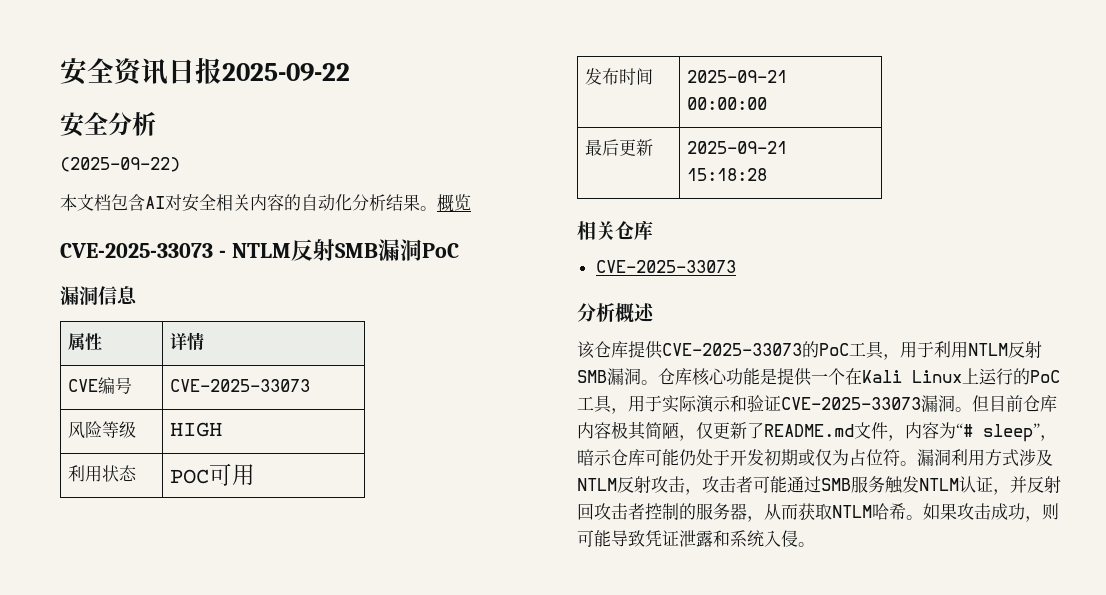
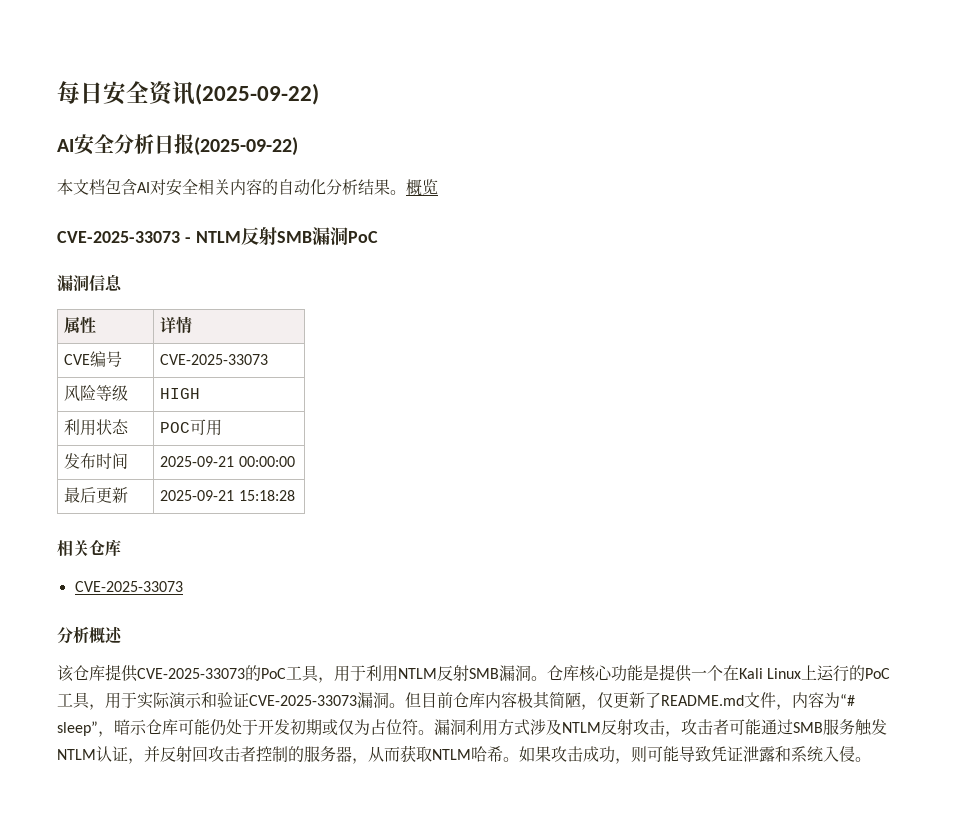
- 安全资讯日报2025-09-22
- 安全分析
- (2025-09-22)
+ 每日安全资讯(2025-09-22)
+ AI安全分析日报(2025-09-22)

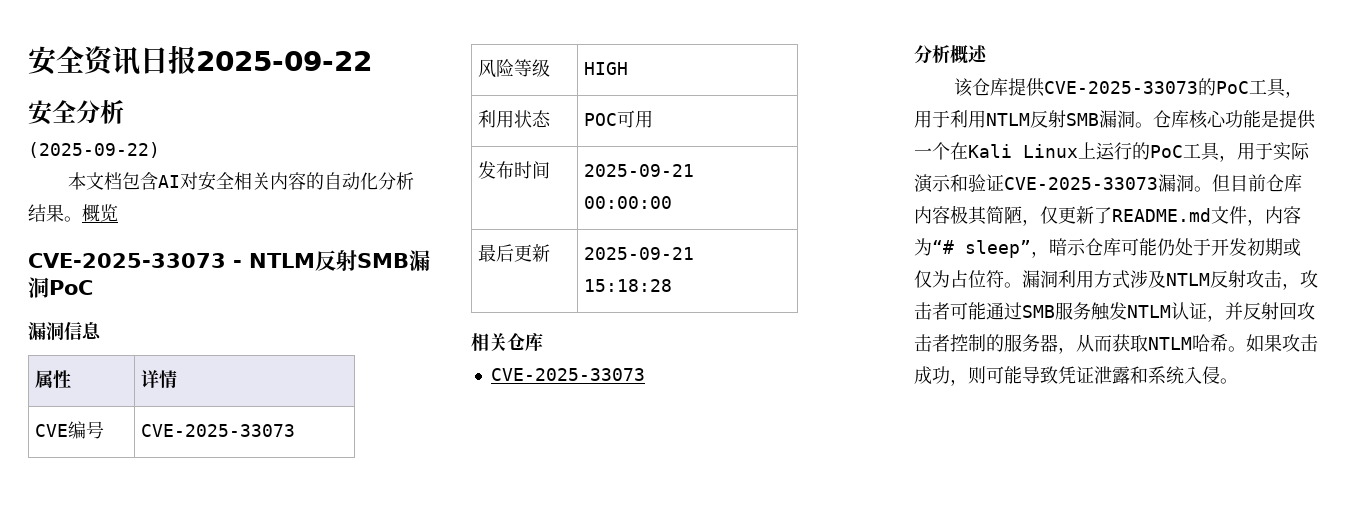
- 每日安全资讯(2025-09-22)
- AI安全分析日报(2025-09-22)
+ 安全资讯日报2025-09-22
+ 安全分析
+ (2025-09-22)

